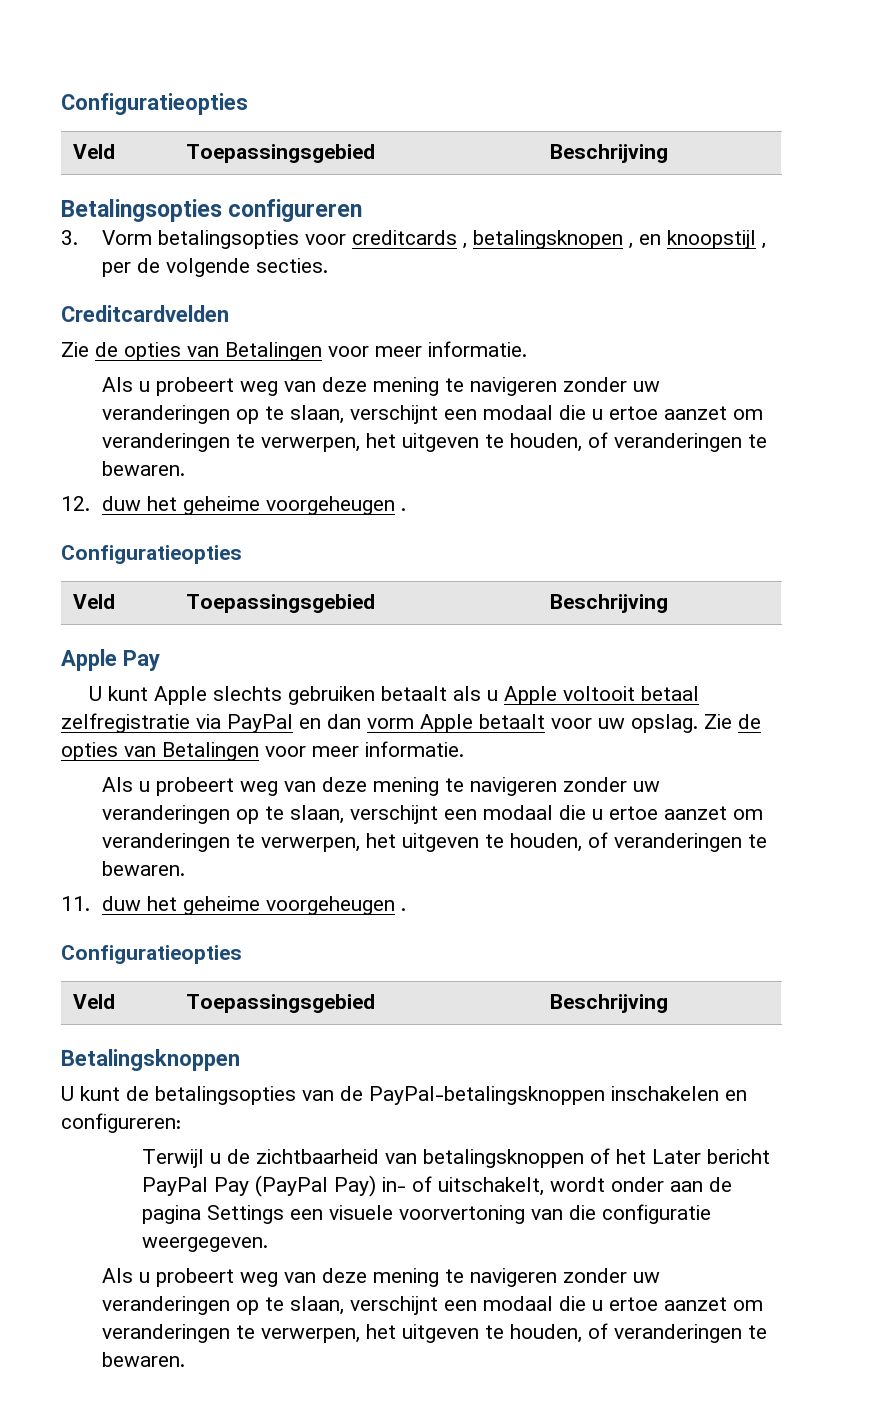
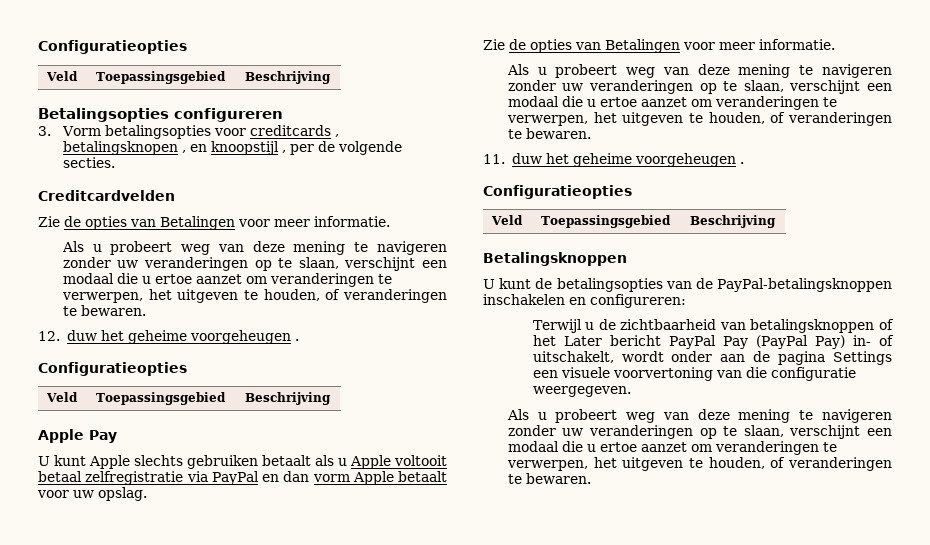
- U kunt Apple slechts gebruiken betaalt als u Apple voltooit betaal zelfregistratie via PayPal en dan vorm Apple betaalt voor uw opslag. Zie de opties van Betalingen voor meer informatie.
+ U kunt Apple slechts gebruiken betaalt als u Apple voltooit betaal zelfregistratie via PayPal en dan vorm Apple betaalt voor uw opslag.
+ Zie de opties van Betalingen voor meer informatie.

